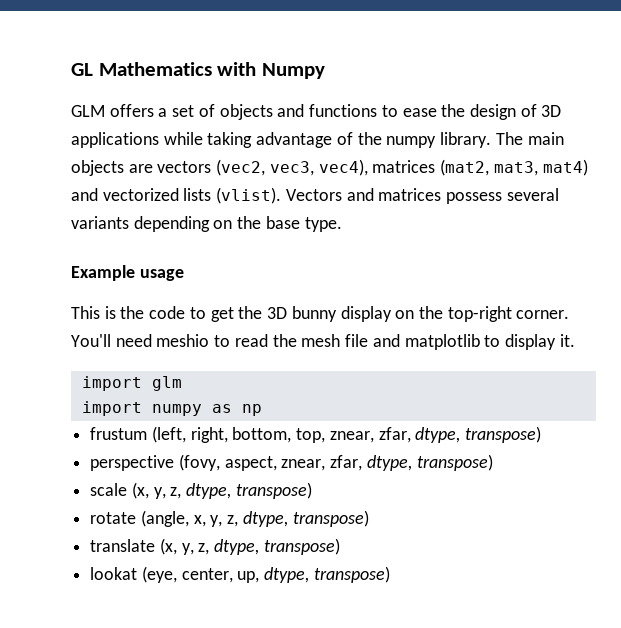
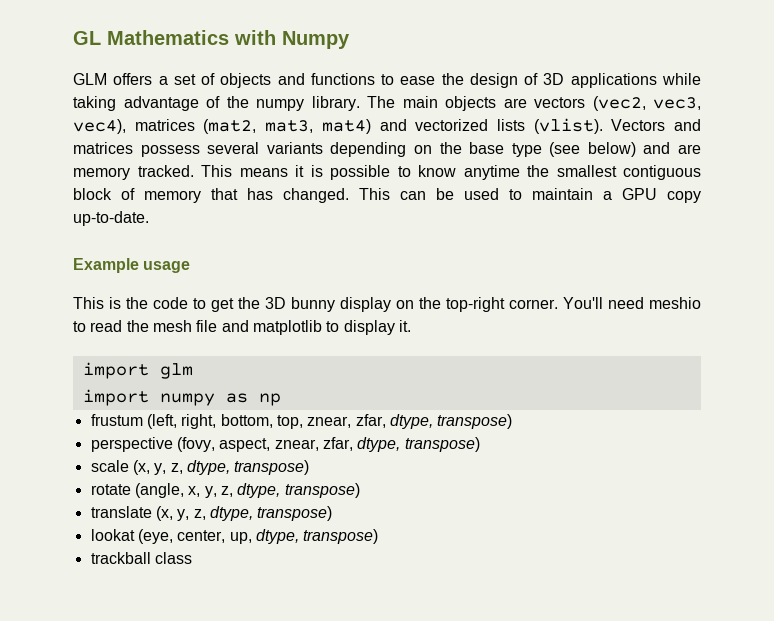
- Vectors and matrices possess several variants depending on the base type.
+ Vectors and matrices possess several variants depending on the base type (see below) and are memory tracked. This means it is possible to know anytime the smallest contiguous block of memory that has changed. This can be used to maintain a GPU copy up-to-date.
+ trackball class

